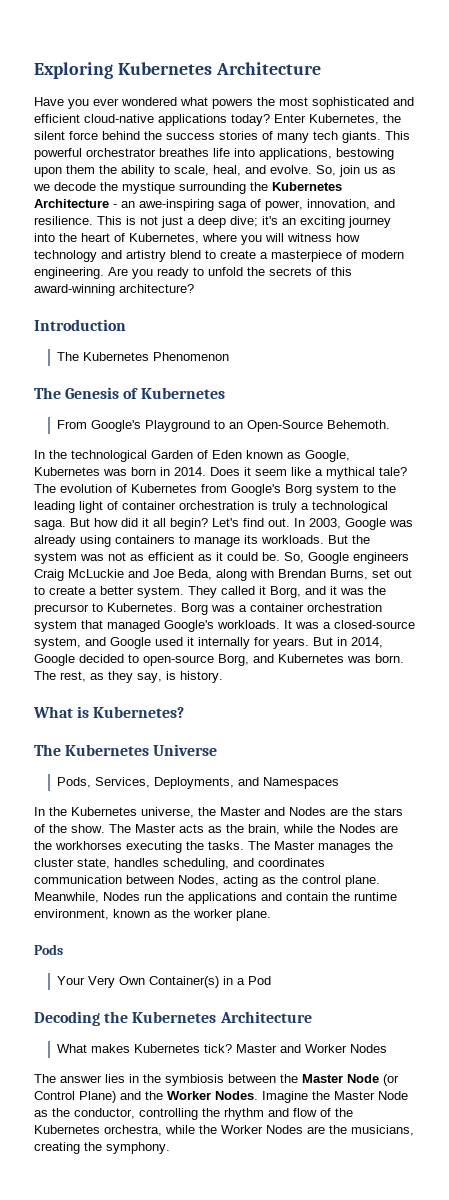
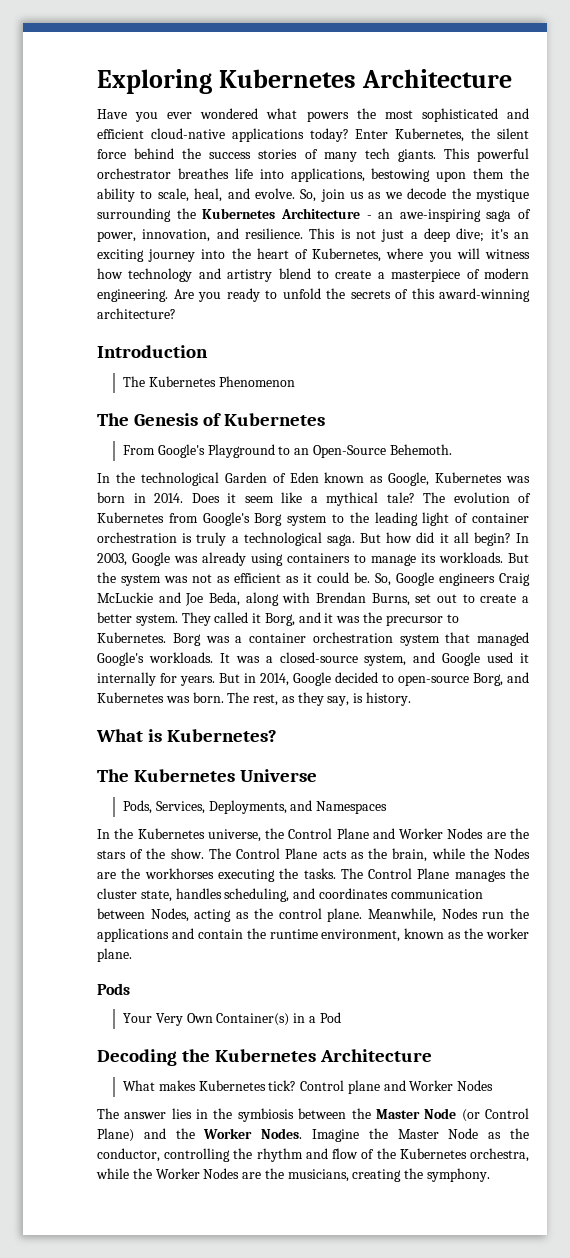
- Let's find out.
- In the Kubernetes universe, the Master and Nodes are the stars of the show.
+ In the Kubernetes universe, the Control Plane and Worker Nodes are the stars of the show.
- The Master acts as the brain, while the Nodes are the workhorses executing the tasks.
+ The Control Plane acts as the brain, while the Nodes are the workhorses executing the tasks.
- The Master manages the cluster state, handles scheduling, and coordinates communication between Nodes, acting as the control plane.
+ The Control Plane manages the cluster state, handles scheduling, and coordinates communication between Nodes, acting as the control plane.
- Master and Worker Nodes
+ Control plane and Worker Nodes

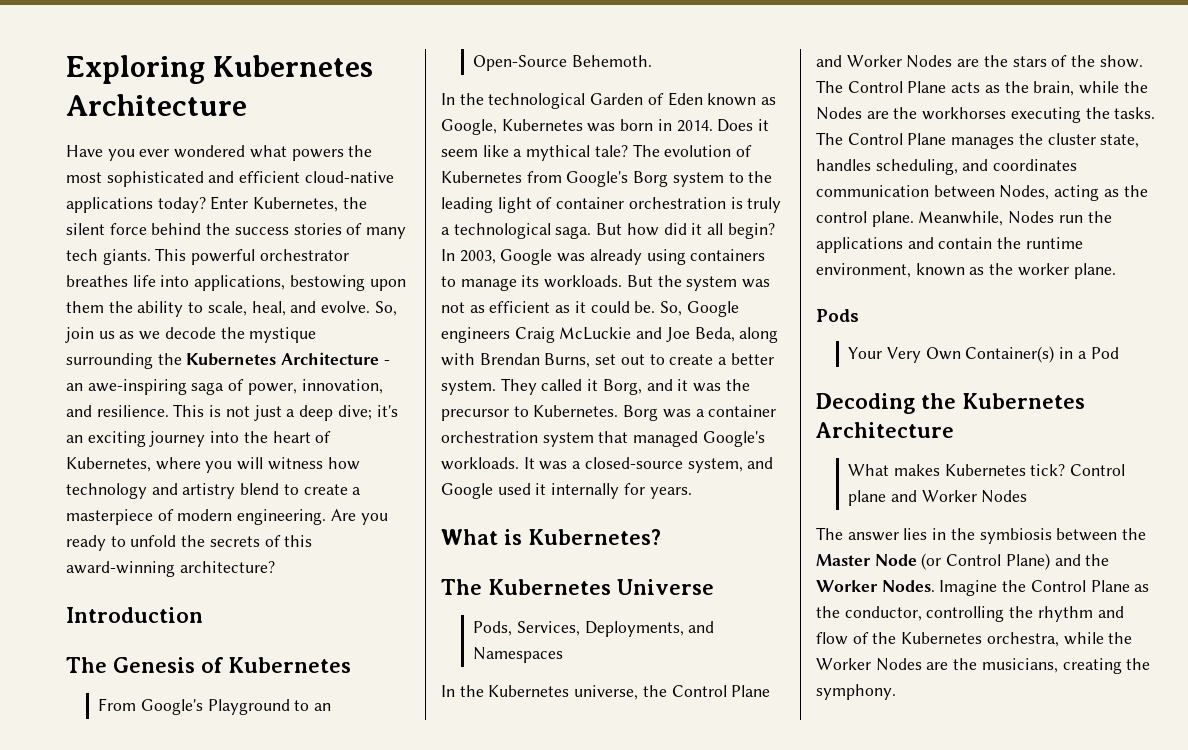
- The Kubernetes Phenomenon
- But in 2014, Google decided to open-source Borg, and Kubernetes was born. The rest, as they say, is history.
- Imagine the Master Node as the conductor, controlling the rhythm and flow of the Kubernetes orchestra, while the Worker Nodes are the musicians, creating the symphony.
+ Imagine the Control Plane as the conductor, controlling the rhythm and flow of the Kubernetes orchestra, while the Worker Nodes are the musicians, creating the symphony.

